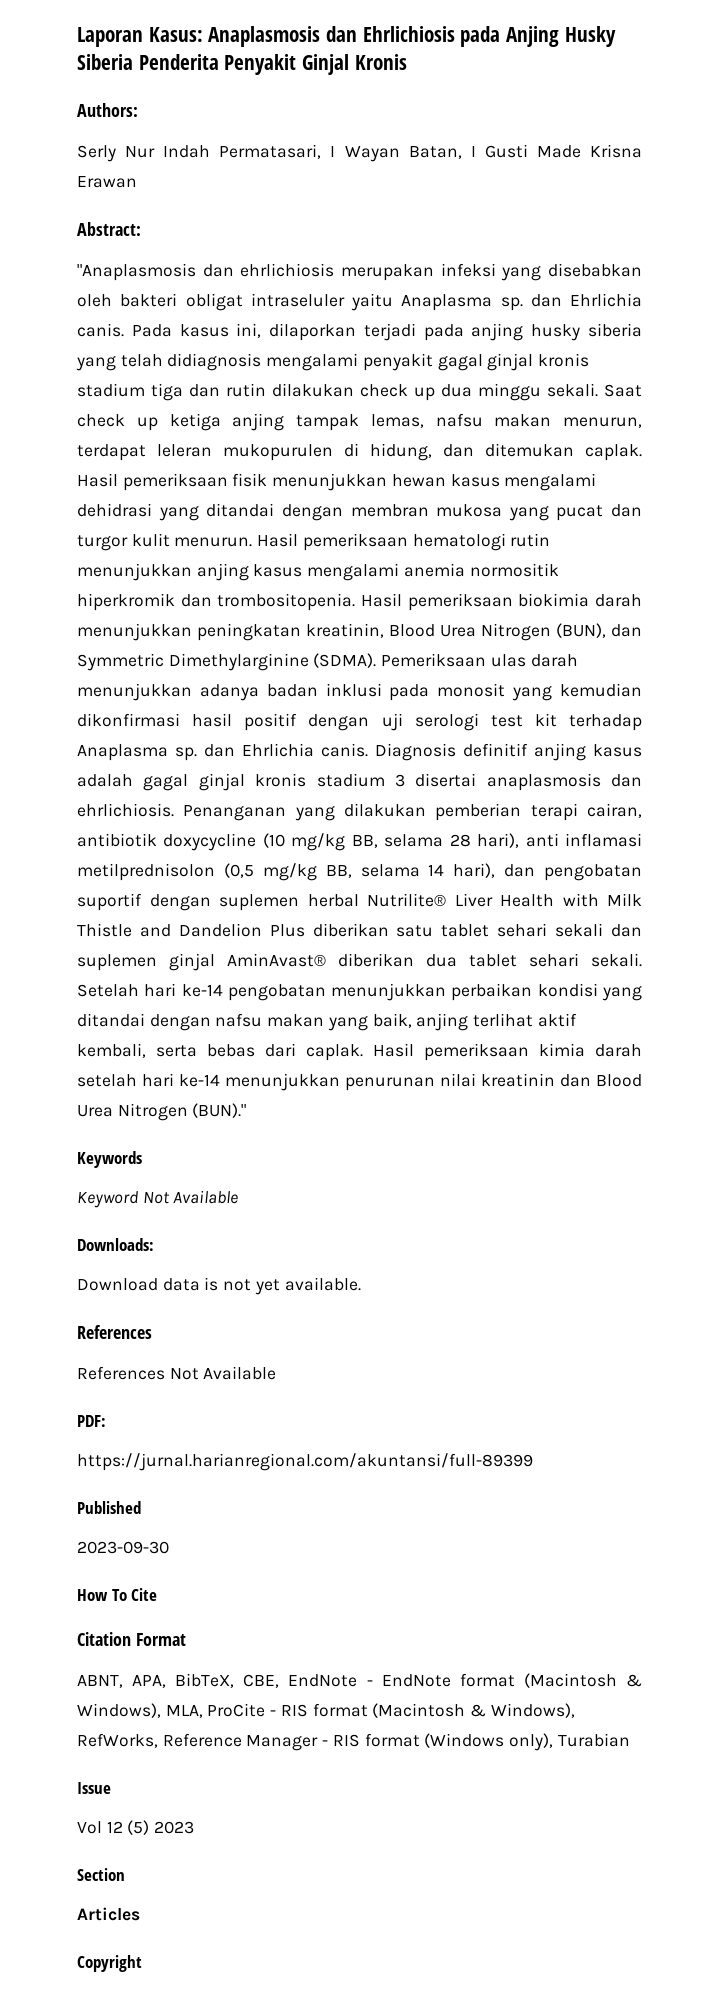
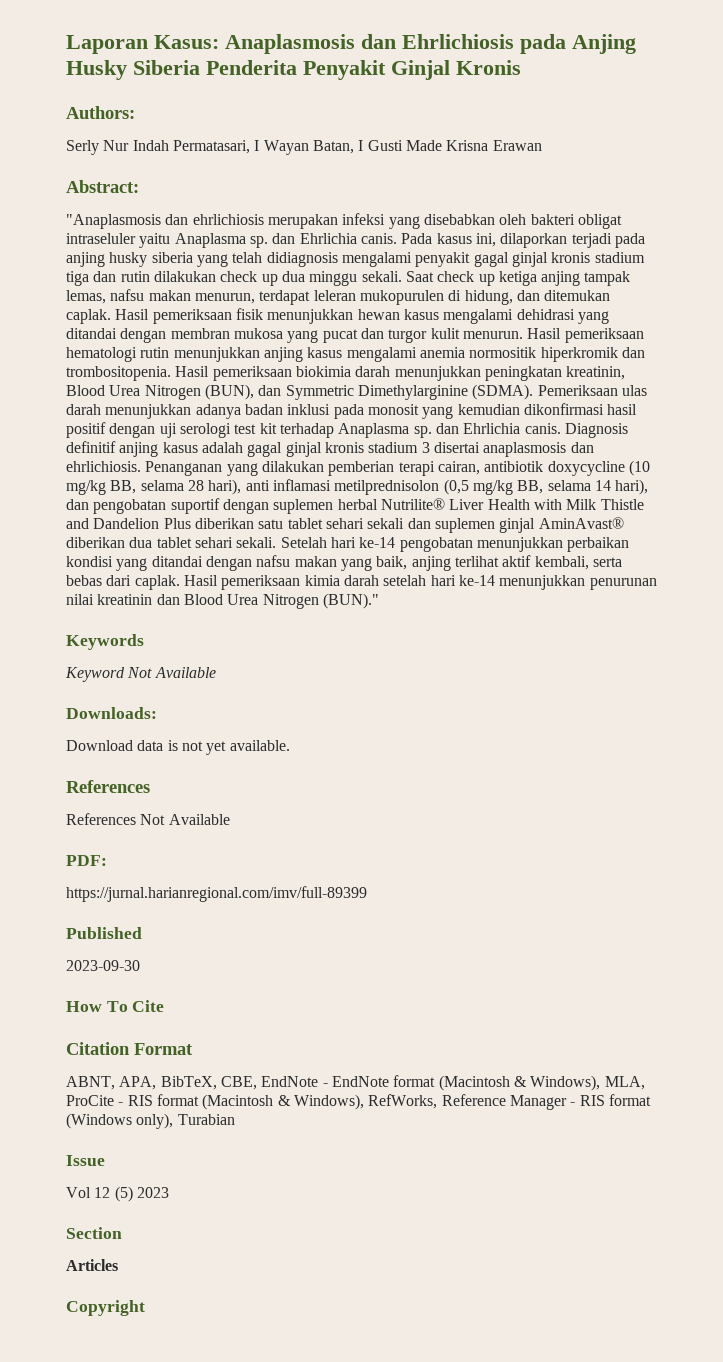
- https://jurnal.harianregional.com/akuntansi/full-89399
+ https://jurnal.harianregional.com/imv/full-89399

